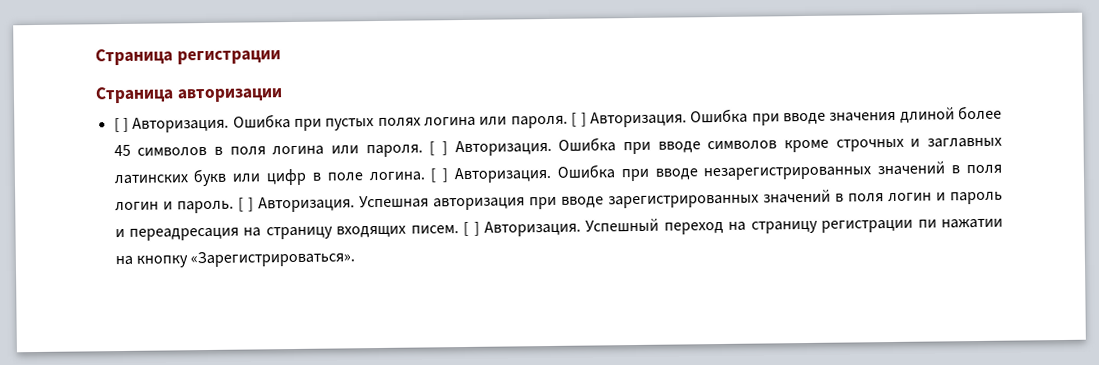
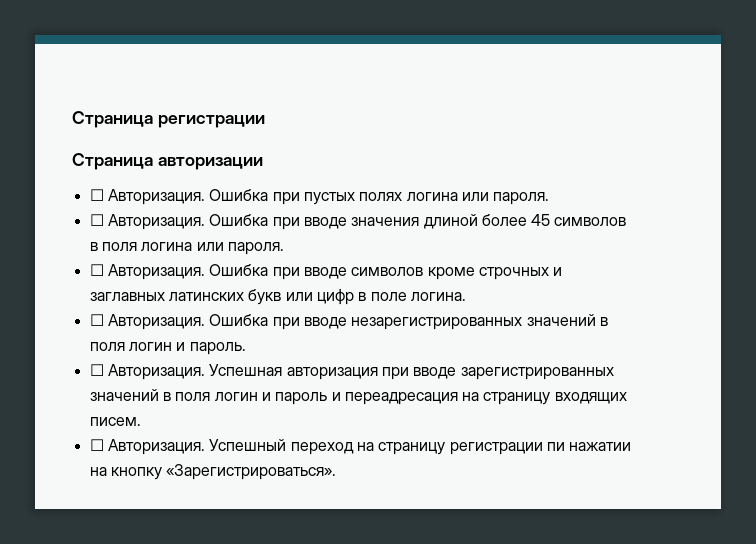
  Страница авторизации
- [ ] Авторизация.
+ ☐ Авторизация.
- Ошибка при пустых полях логина или пароля. [ ] Авторизация.
+ Ошибка при пустых полях логина или пароля.
+ ☐ Авторизация.
- Ошибка при вводе значения длиной более 45 символов в поля логина или пароля. [ ] Авторизация.
+ Ошибка при вводе значения длиной более 45 символов в поля логина или пароля.
+ ☐ Авторизация.
- Ошибка при вводе символов кроме строчных и заглавных латинских букв или цифр в поле логина. [ ] Авторизация.
+ Ошибка при вводе символов кроме строчных и заглавных латинских букв или цифр в поле логина.
+ ☐ Авторизация.
- Ошибка при вводе незарегистрированных значений в поля логин и пароль. [ ] Авторизация.
+ Ошибка при вводе незарегистрированных значений в поля логин и пароль.
+ ☐ Авторизация.
- Успешная авторизация при вводе зарегистрированных значений в поля логин и пароль и переадресация на страницу входящих писем. [ ] Авторизация.
+ Успешная авторизация при вводе зарегистрированных значений в поля логин и пароль и переадресация на страницу входящих писем.
+ ☐ Авторизация.

